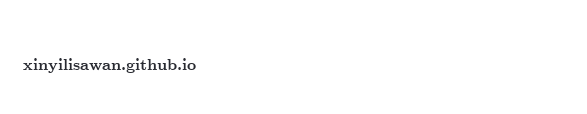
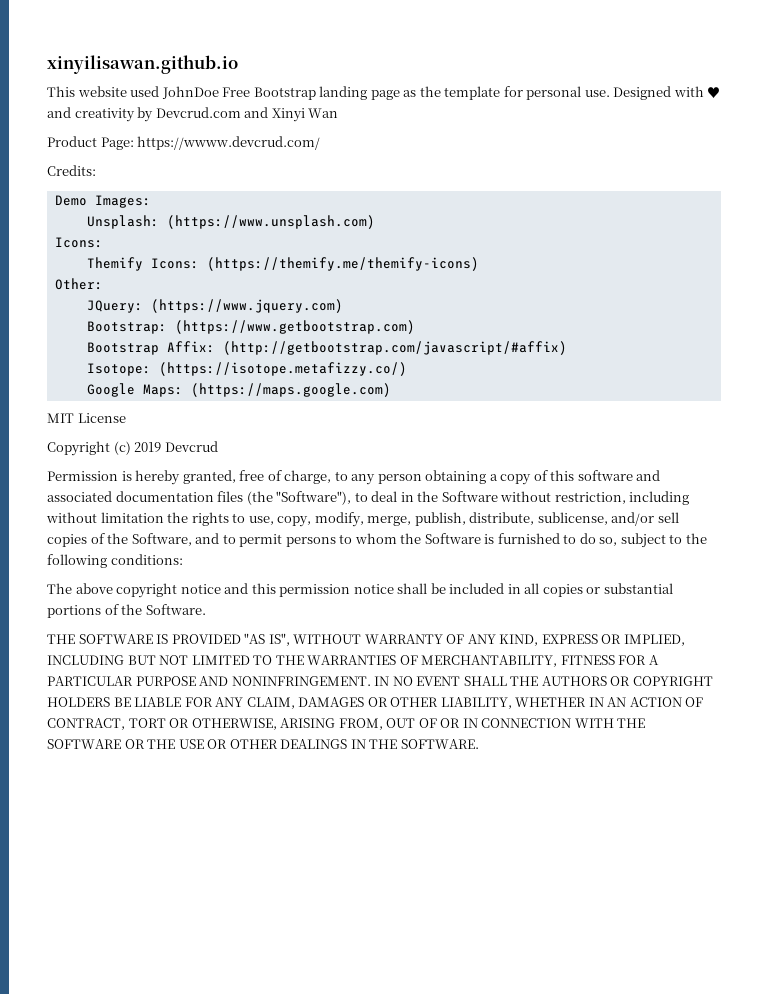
+ This website used JohnDoe Free Bootstrap landing page as the template for personal use. Designed with ♥ and creativity by Devcrud.com and Xinyi Wan
+ Product Page: https://wwww.devcrud.com/
+ Credits:
+ Demo Images:
+ Unsplash: (https://www.unsplash.com)
+ Icons:
+ Themify Icons: (https://themify.me/themify-icons)
+ Other:
+ JQuery: (https://www.jquery.com)
+ Bootstrap: (https://www.getbootstrap.com)
+ Bootstrap Affix: (http://getbootstrap.com/javascript/#affix)
+ Isotope: (https://isotope.metafizzy.co/)
+ Google Maps: (https://maps.google.com)
+ MIT License
+ Copyright (c) 2019 Devcrud
+ Permission is hereby granted, free of charge, to any person obtaining a copy of this software and associated documentation files (the "Software"), to deal in the Software without restriction, including without limitation the rights to use, copy, modify, merge, publish, distribute, sublicense, and/or sell copies of the Software, and to permit persons to whom the Software is furnished to do so, subject to the following conditions:
+ The above copyright notice and this permission notice shall be included in all copies or substantial portions of the Software.
+ THE SOFTWARE IS PROVIDED "AS IS", WITHOUT WARRANTY OF ANY KIND, EXPRESS OR IMPLIED, INCLUDING BUT NOT LIMITED TO THE WARRANTIES OF MERCHANTABILITY, FITNESS FOR A PARTICULAR PURPOSE AND NONINFRINGEMENT. IN NO EVENT SHALL THE AUTHORS OR COPYRIGHT HOLDERS BE LIABLE FOR ANY CLAIM, DAMAGES OR OTHER LIABILITY, WHETHER IN AN ACTION OF CONTRACT, TORT OR OTHERWISE, ARISING FROM, OUT OF OR IN CONNECTION WITH THE SOFTWARE OR THE USE OR OTHER DEALINGS IN THE SOFTWARE.

